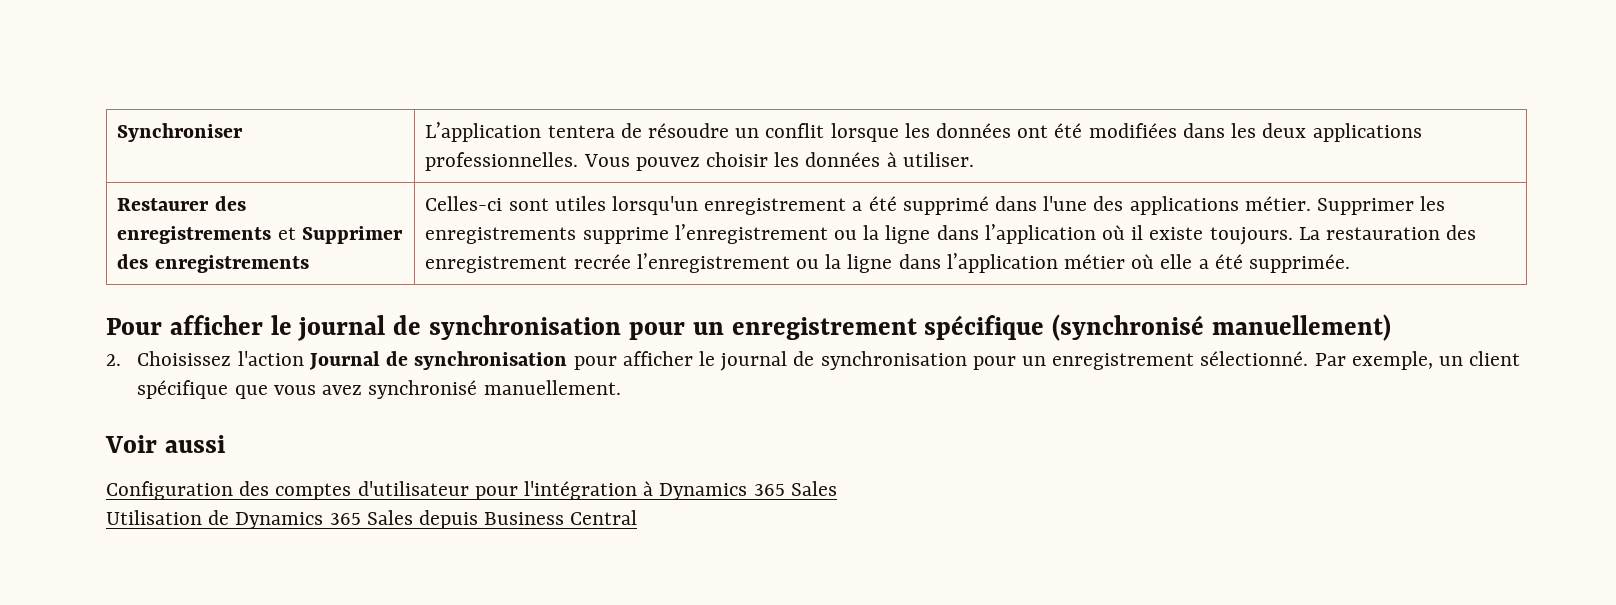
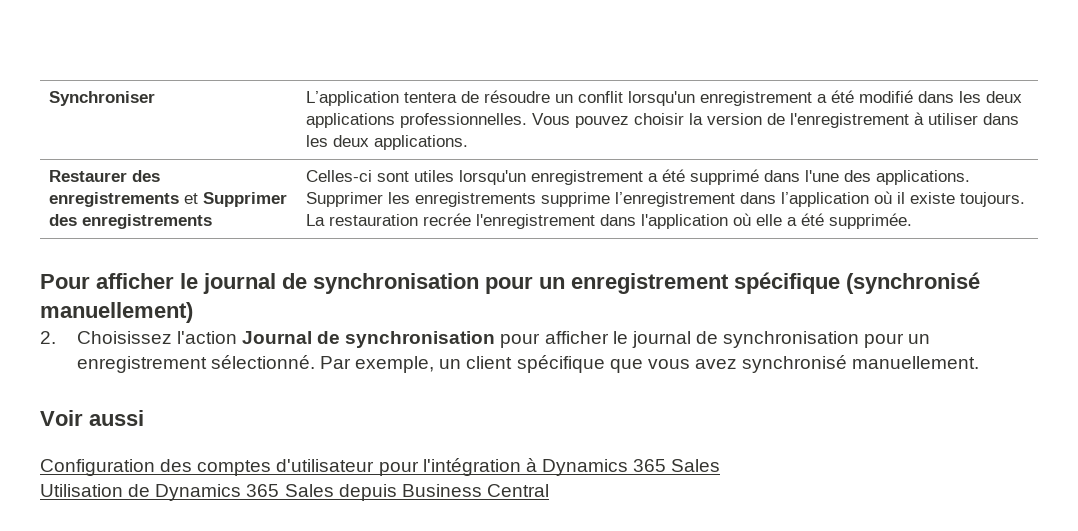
- Synchroniser | L’application tentera de résoudre un conflit lorsque les données ont été modifiées dans les deux applications professionnelles. Vous pouvez choisir les données à utiliser.
+ Synchroniser | L’application tentera de résoudre un conflit lorsqu'un enregistrement a été modifié dans les deux applications professionnelles. Vous pouvez choisir la version de l'enregistrement à utiliser dans les deux applications.
- Celles-ci sont utiles lorsqu'un enregistrement a été supprimé dans l'une des applications métier.
+ Celles-ci sont utiles lorsqu'un enregistrement a été supprimé dans l'une des applications.
- Supprimer les enregistrements supprime l’enregistrement ou la ligne dans l’application où il existe toujours.
+ Supprimer les enregistrements supprime l’enregistrement dans l’application où il existe toujours.
- La restauration des enregistrement recrée l’enregistrement ou la ligne dans l’application métier où elle a été supprimée.
+ La restauration recrée l'enregistrement dans l'application où elle a été supprimée.

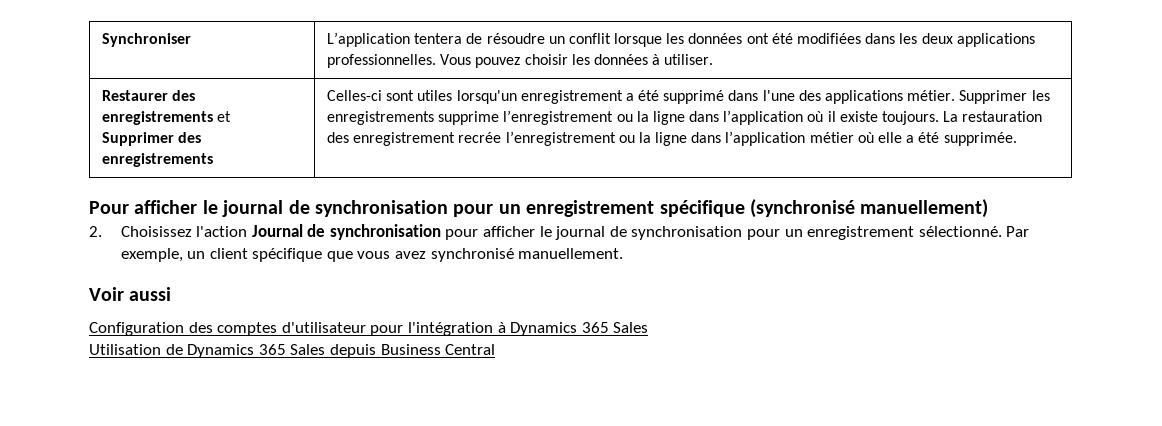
- Synchroniser | L’application tentera de résoudre un conflit lorsqu'un enregistrement a été modifié dans les deux applications professionnelles. Vous pouvez choisir la version de l'enregistrement à utiliser dans les deux applications.
+ Synchroniser | L’application tentera de résoudre un conflit lorsque les données ont été modifiées dans les deux applications professionnelles. Vous pouvez choisir les données à utiliser.
- Celles-ci sont utiles lorsqu'un enregistrement a été supprimé dans l'une des applications.
+ Celles-ci sont utiles lorsqu'un enregistrement a été supprimé dans l'une des applications métier.
- Supprimer les enregistrements supprime l’enregistrement dans l’application où il existe toujours.
+ Supprimer les enregistrements supprime l’enregistrement ou la ligne dans l’application où il existe toujours.
- La restauration recrée l'enregistrement dans l'application où elle a été supprimée.
+ La restauration des enregistrement recrée l’enregistrement ou la ligne dans l’application métier où elle a été supprimée.

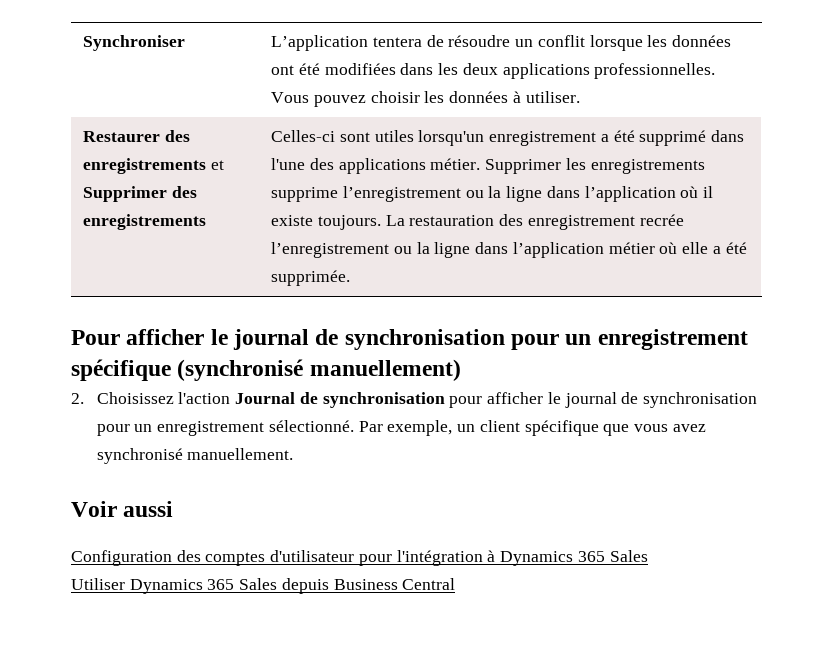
- Utilisation de Dynamics 365 Sales depuis Business Central
+ Utiliser Dynamics 365 Sales depuis Business Central

